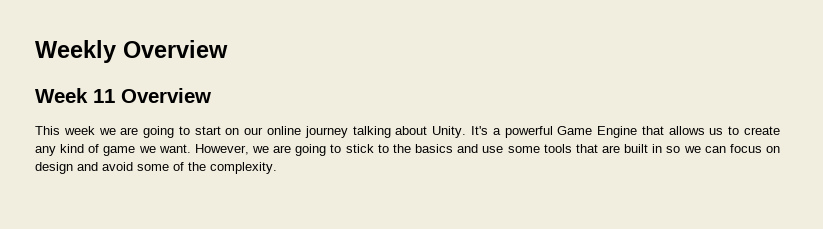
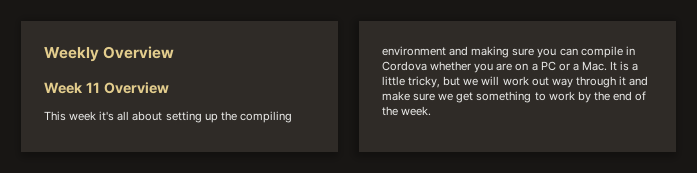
- This week we are going to start on our online journey talking about Unity. It's a powerful Game Engine that allows us to create any kind of game we want. However, we are going to stick to the basics and use some tools that are built in so we can focus on design and avoid some of the complexity.
+ This week it's all about setting up the compiling environment and making sure you can compile in Cordova whether you are on a PC or a Mac. It is a little tricky, but we will work out way through it and make sure we get something to work by the end of the week.

